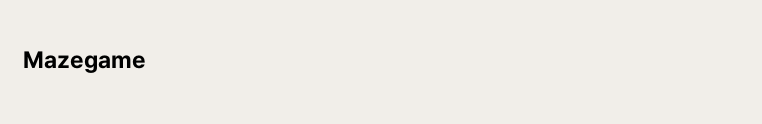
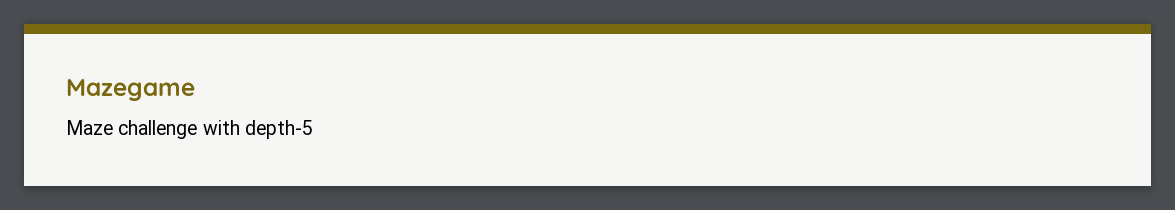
+ Maze challenge with depth-5

